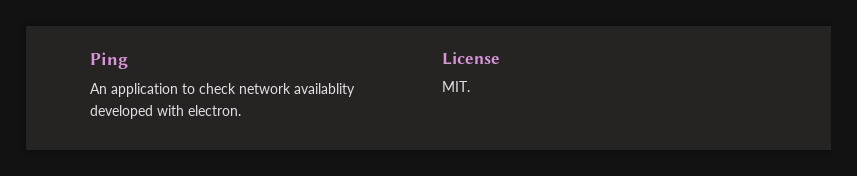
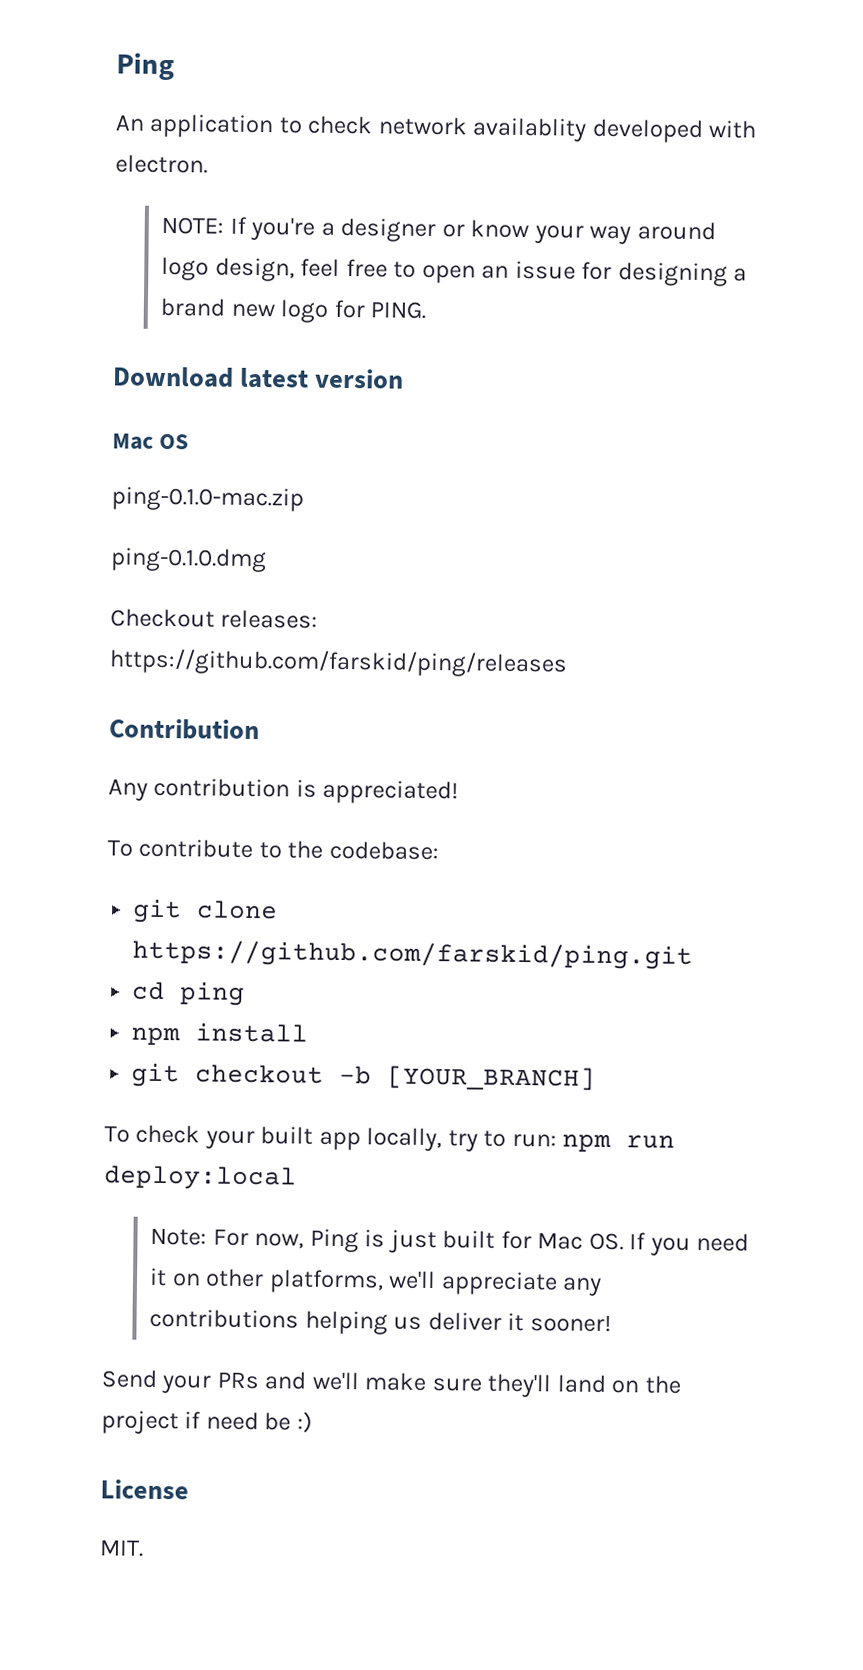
+ NOTE: If you're a designer or know your way around logo design, feel free to open an issue for designing a brand new logo for PING.
+ Download latest version
+ Mac OS
+ ping-0.1.0-mac.zip
+ ping-0.1.0.dmg
+ Checkout releases: https://github.com/farskid/ping/releases
+ Contribution
+ Any contribution is appreciated!
+ To contribute to the codebase:
+ git clone https://github.com/farskid/ping.git
+ cd ping
+ npm install
+ git checkout -b [YOUR_BRANCH]
+ To check your built app locally, try to run: npm run deploy:local
+ Note: For now, Ping is just built for Mac OS. If you need it on other platforms, we'll appreciate any contributions helping us deliver it sooner!
+ Send your PRs and we'll make sure they'll land on the project if need be :)

